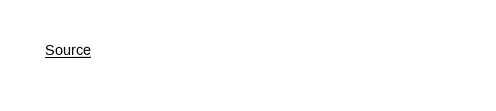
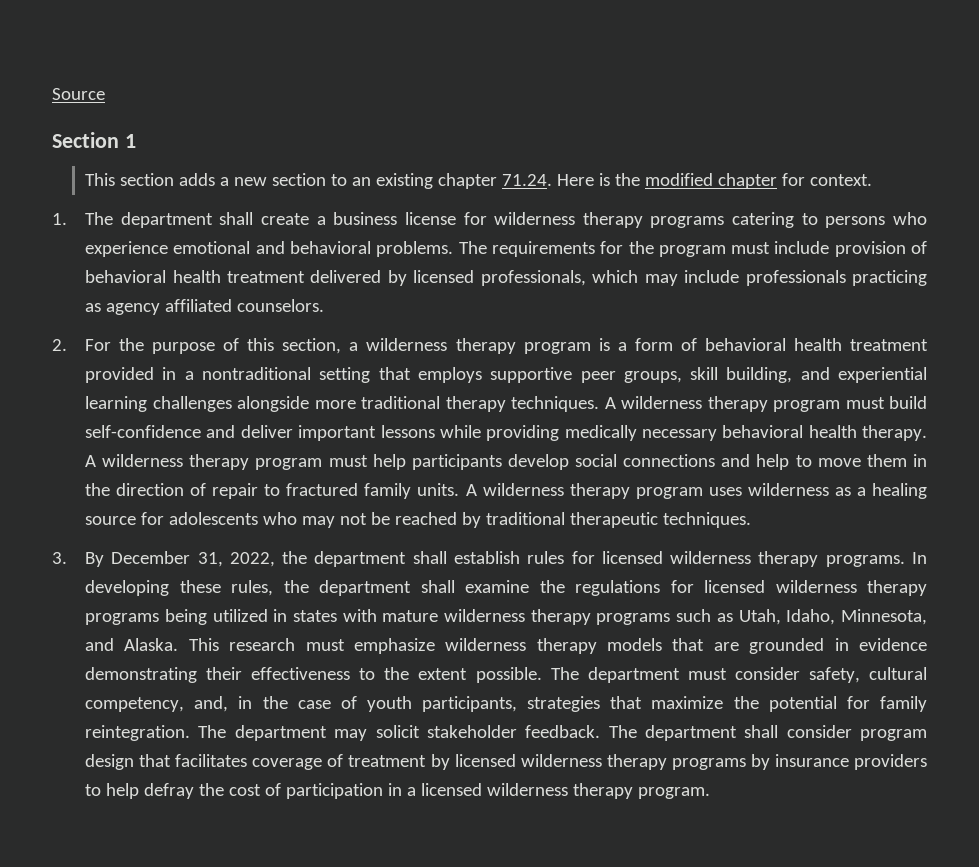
+ Section 1
+ This section adds a new section to an existing chapter 71.24. Here is the modified chapter for context.
+ 1. The department shall create a business license for wilderness therapy programs catering to persons who experience emotional and behavioral problems. The requirements for the program must include provision of behavioral health treatment delivered by licensed professionals, which may include professionals practicing as agency affiliated counselors.
+ 2. For the purpose of this section, a wilderness therapy program is a form of behavioral health treatment provided in a nontraditional setting that employs supportive peer groups, skill building, and experiential learning challenges alongside more traditional therapy techniques. A wilderness therapy program must build self-confidence and deliver important lessons while providing medically necessary behavioral health therapy. A wilderness therapy program must help participants develop social connections and help to move them in the direction of repair to fractured family units. A wilderness therapy program uses wilderness as a healing source for adolescents who may not be reached by traditional therapeutic techniques.
+ 3. By December 31, 2022, the department shall establish rules for licensed wilderness therapy programs. In developing these rules, the department shall examine the regulations for licensed wilderness therapy programs being utilized in states with mature wilderness therapy programs such as Utah, Idaho, Minnesota, and Alaska. This research must emphasize wilderness therapy models that are grounded in evidence demonstrating their effectiveness to the extent possible. The department must consider safety, cultural competency, and, in the case of youth participants, strategies that maximize the potential for family reintegration. The department may solicit stakeholder feedback. The department shall consider program design that facilitates coverage of treatment by licensed wilderness therapy programs by insurance providers to help defray the cost of participation in a licensed wilderness therapy program.

